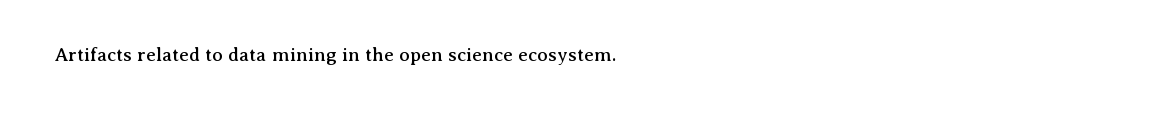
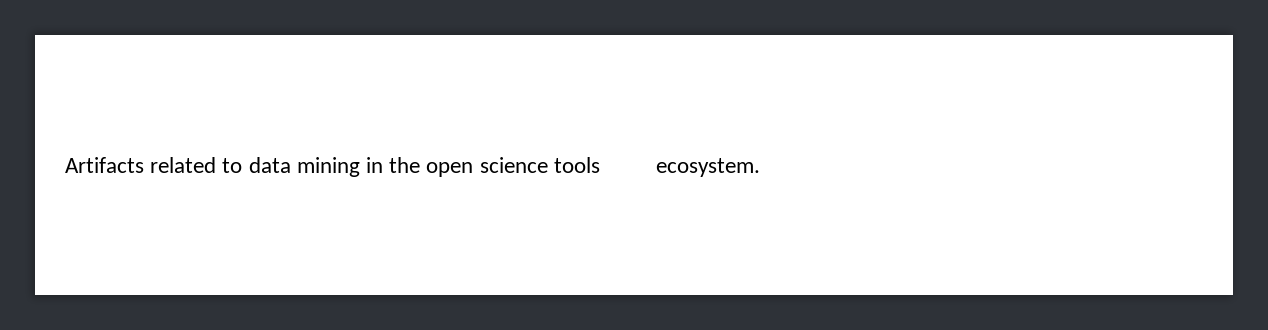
- Artifacts related to data mining in the open science ecosystem.
+ Artifacts related to data mining in the open science tools ecosystem.

